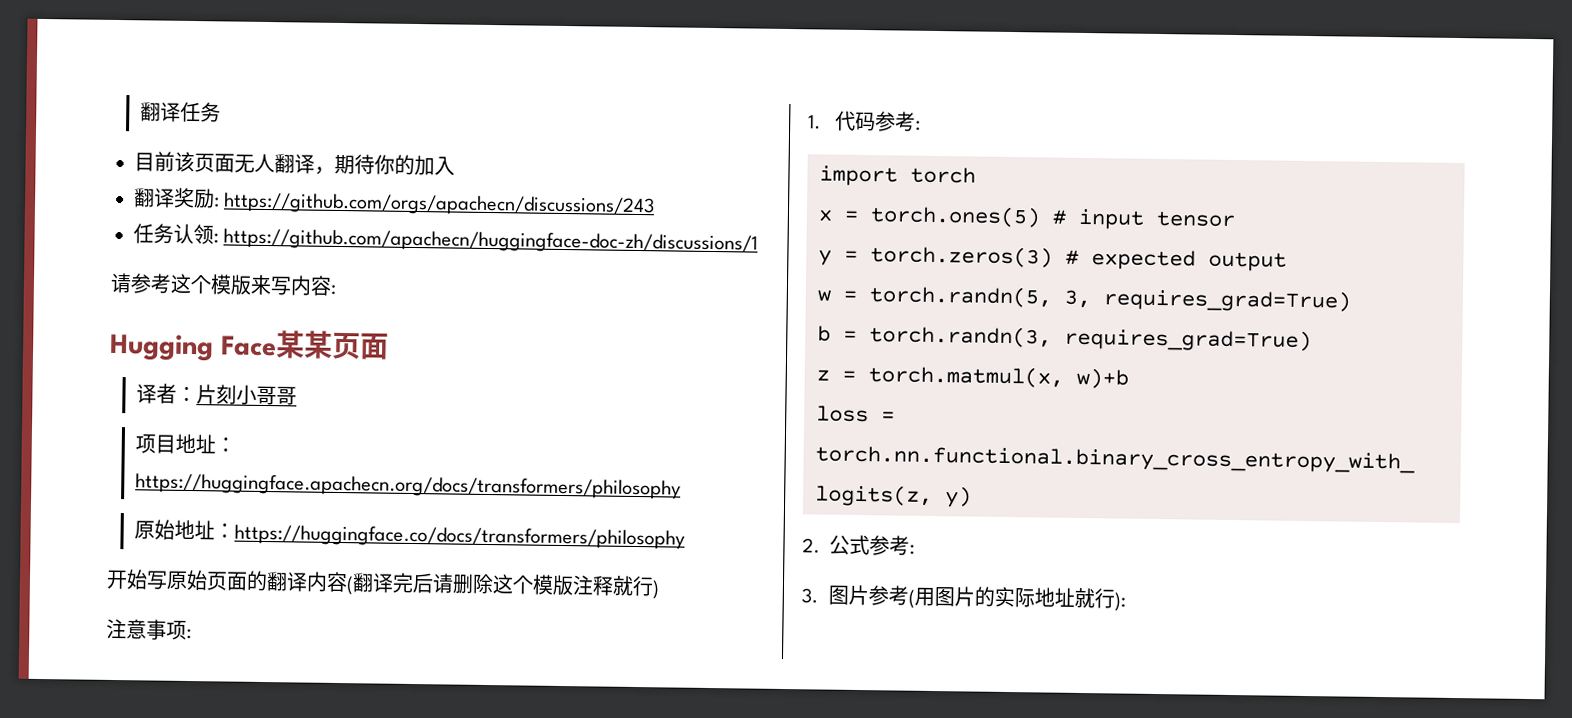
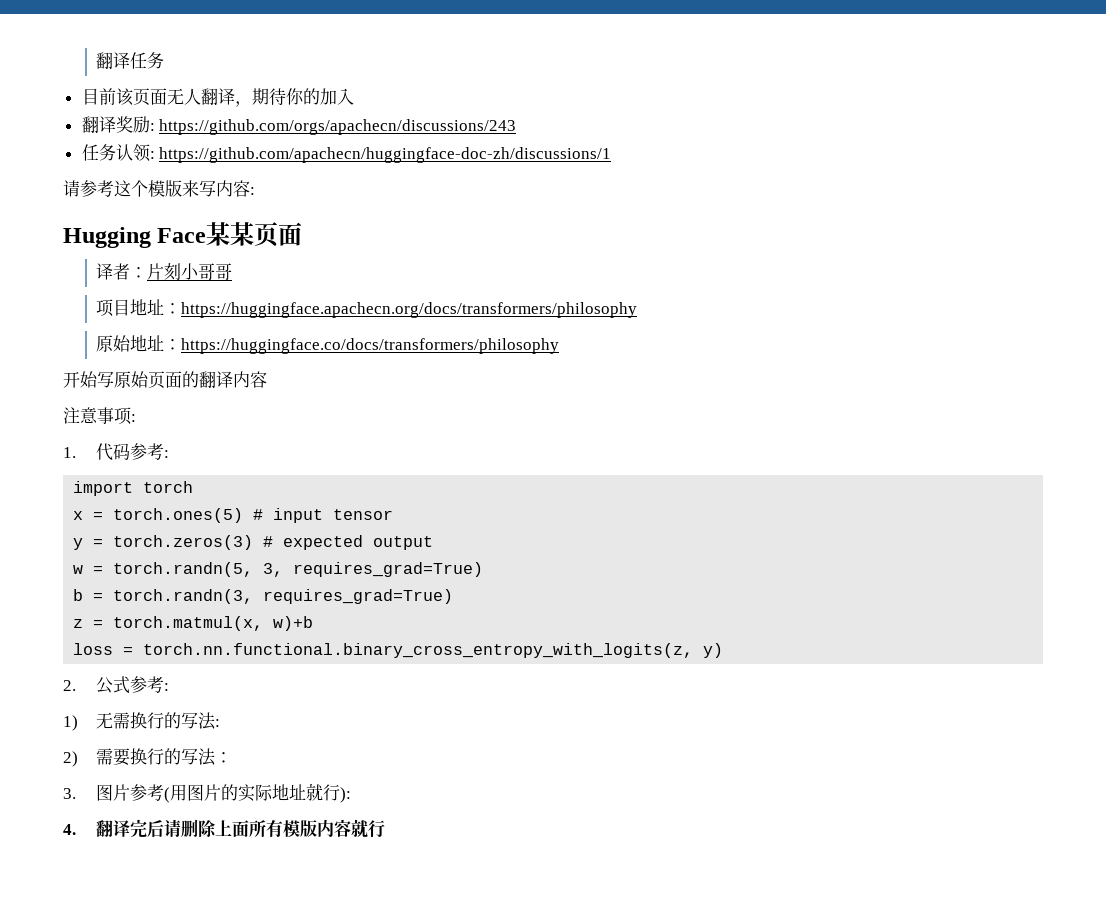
- 开始写原始页面的翻译内容(翻译完后请删除这个模版注释就行)
+ 开始写原始页面的翻译内容
+ 1)无需换行的写法:
+ 2)需要换行的写法：
+ 4.翻译完后请删除上面所有模版内容就行

